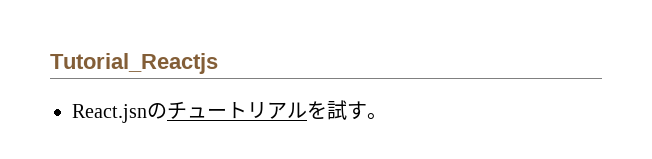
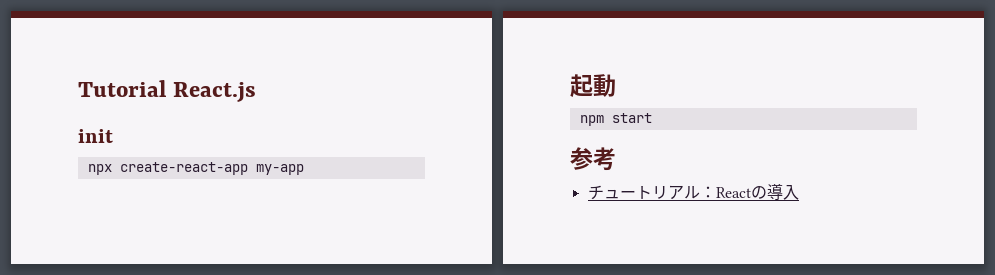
- Tutorial_Reactjs
- React.jsnのチュートリアルを試す。
+ Tutorial React.js
+ init
+ npx create-react-app my-app
+ 起動
+ npm start
+ 参考
+ チュートリアル：Reactの導入

